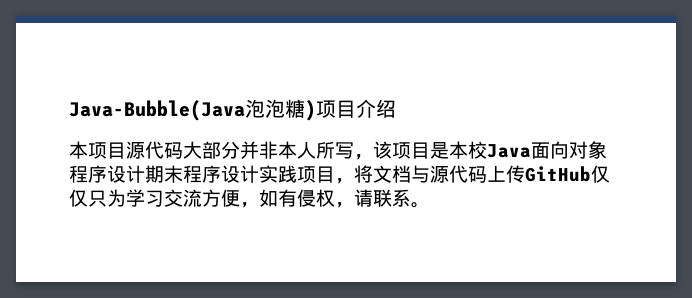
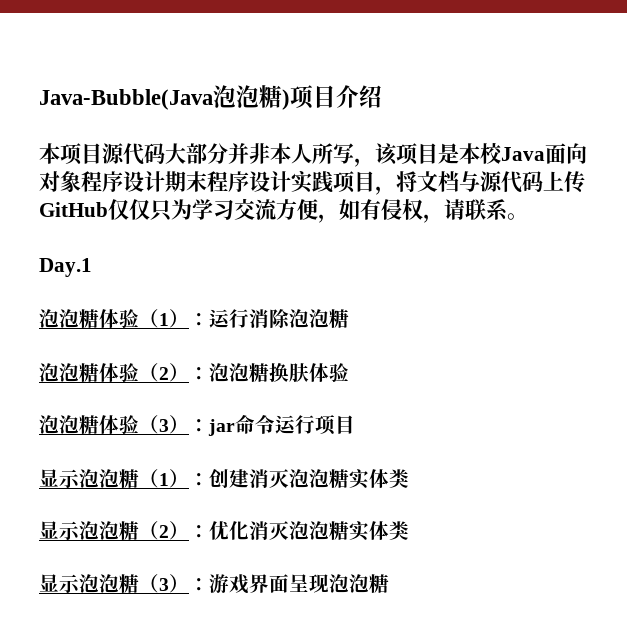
+ Day.1
+ 泡泡糖体验（1）：运行消除泡泡糖
+ 泡泡糖体验（2）：泡泡糖换肤体验
+ 泡泡糖体验（3）：jar命令运行项目
+ 显示泡泡糖（1）：创建消灭泡泡糖实体类
+ 显示泡泡糖（2）：优化消灭泡泡糖实体类
+ 显示泡泡糖（3）：游戏界面呈现泡泡糖

